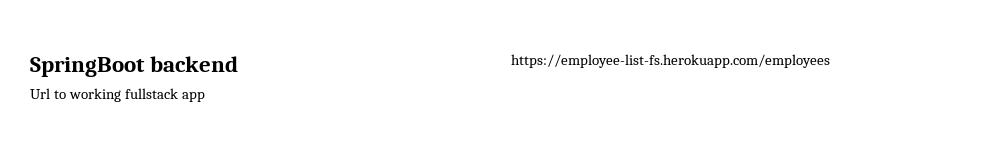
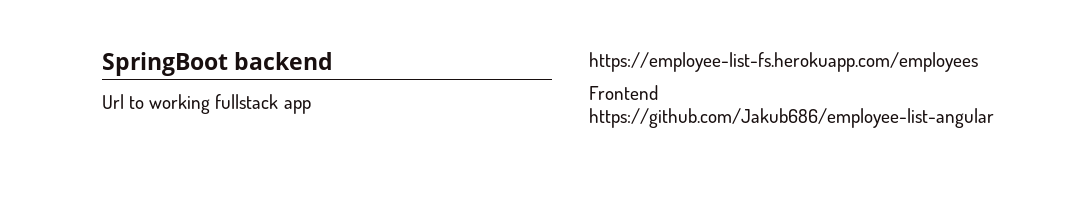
+ Frontend https://github.com/Jakub686/employee-list-angular

